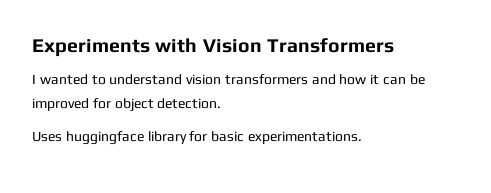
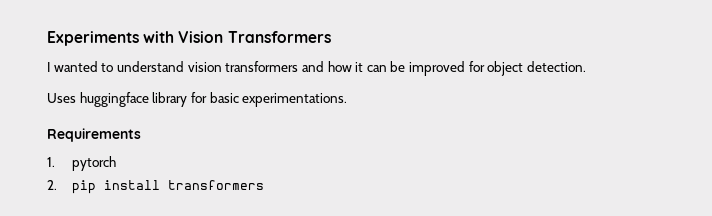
+ Requirements
+ 1. pytorch
+ 2. pip install transformers

